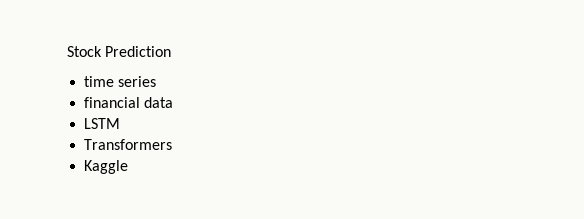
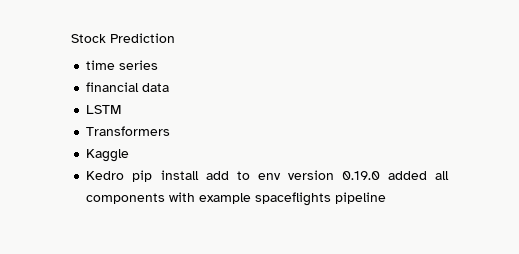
+ Kedro pip install add to env version 0.19.0 added all components with example spaceflights pipeline

